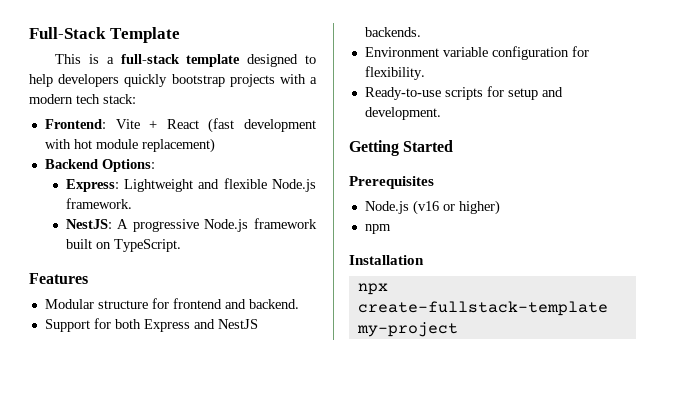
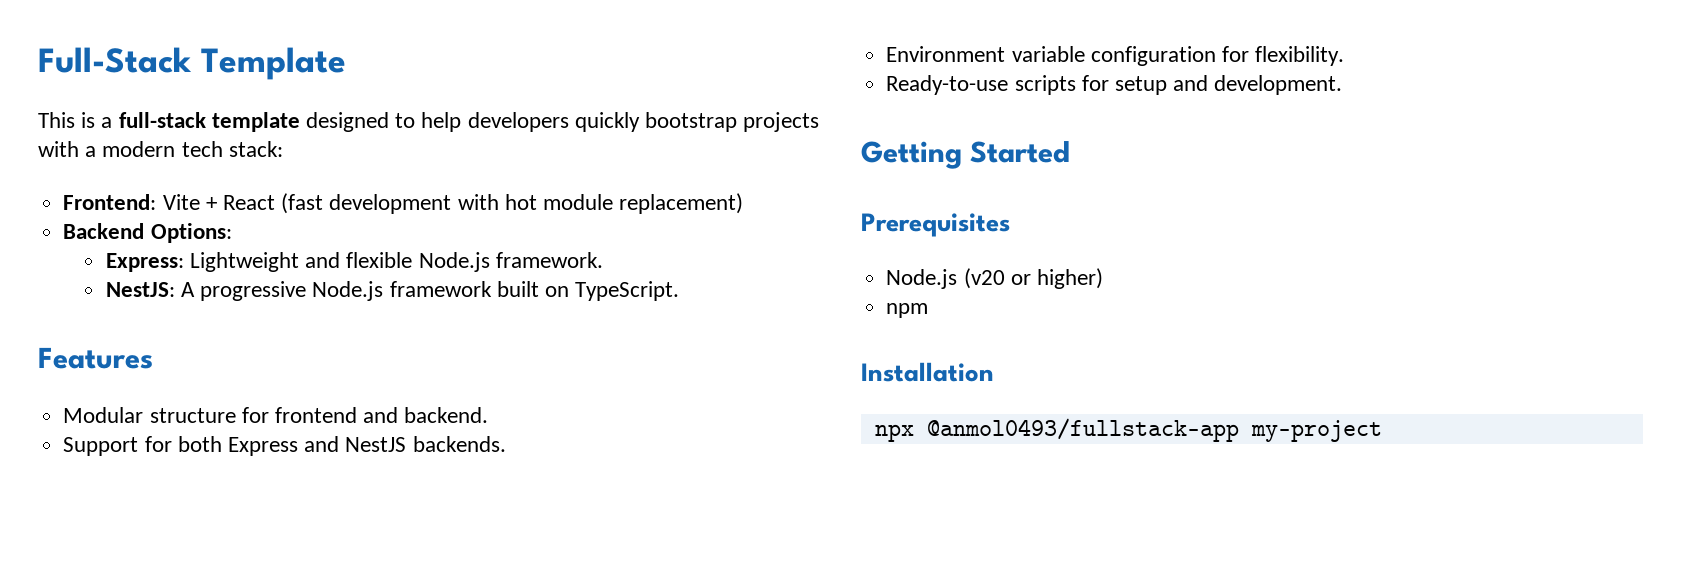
- Node.js (v16 or higher)
+ Node.js (v20 or higher)
- npx create-fullstack-template my-project
+ npx @anmol0493/fullstack-app my-project

